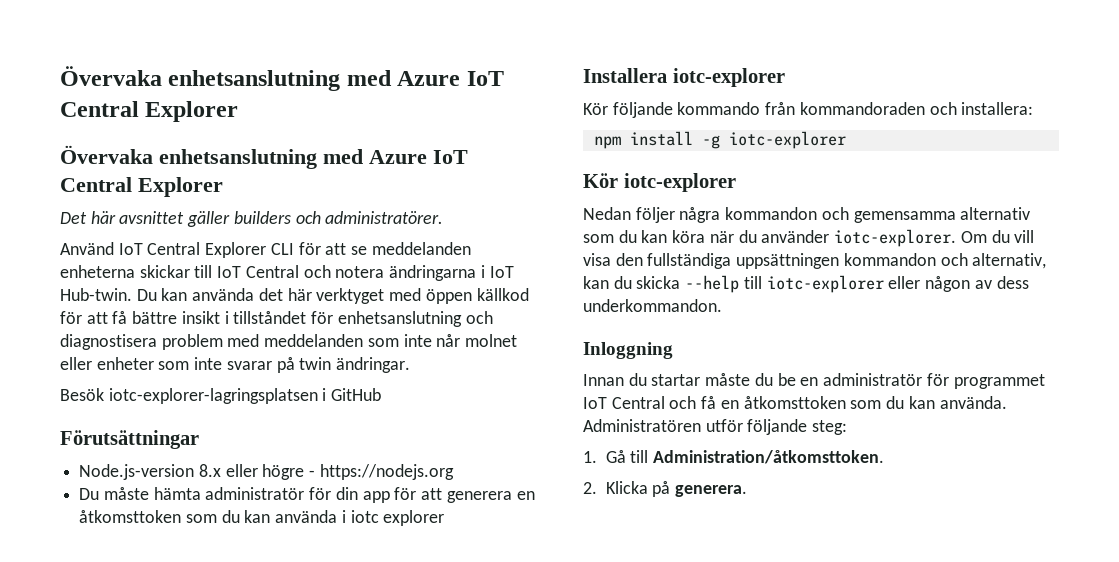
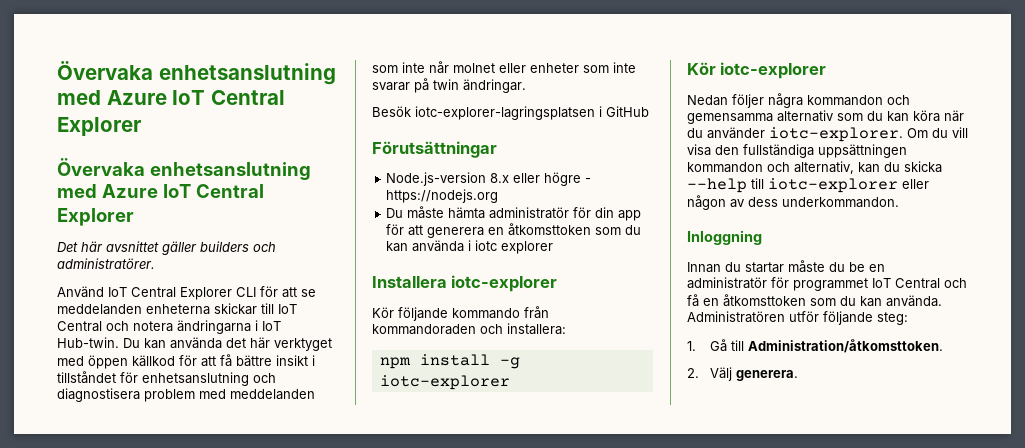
- 2. Klicka på generera.
+ 2. Välj generera.

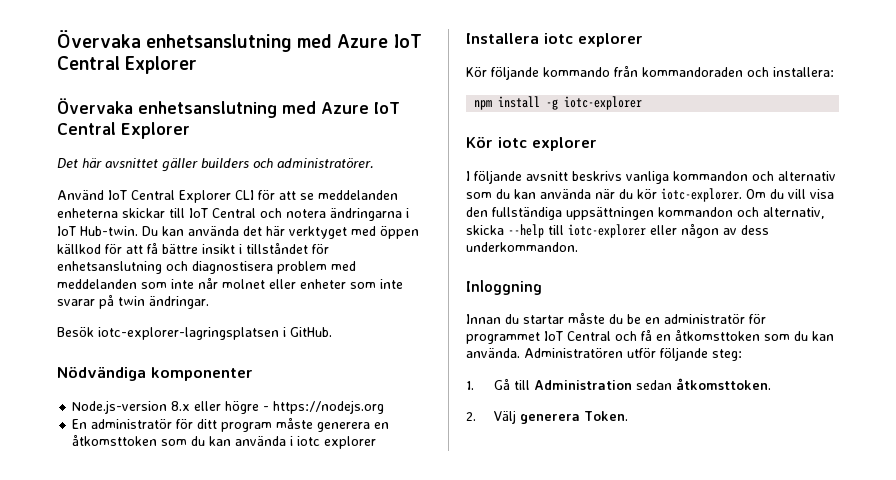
- Besök iotc-explorer-lagringsplatsen i GitHub
- Förutsättningar
+ Besök iotc-explorer-lagringsplatsen i GitHub.
+ Nödvändiga komponenter
- Du måste hämta administratör för din app för att generera en åtkomsttoken som du kan använda i iotc explorer
+ En administratör för ditt program måste generera en åtkomsttoken som du kan använda i iotc explorer
- Installera iotc-explorer
+ Installera iotc explorer
- Kör iotc-explorer
- Nedan följer några kommandon och gemensamma alternativ som du kan köra när du använder iotc-explorer.
+ Kör iotc explorer
+ I följande avsnitt beskrivs vanliga kommandon och alternativ som du kan använda när du kör iotc-explorer.
- Om du vill visa den fullständiga uppsättningen kommandon och alternativ, kan du skicka --help till iotc-explorer eller någon av dess underkommandon.
+ Om du vill visa den fullständiga uppsättningen kommandon och alternativ, skicka --help till iotc-explorer eller någon av dess underkommandon.
- 1. Gå till Administration/åtkomsttoken.
+ 1. Gå till Administration sedan åtkomsttoken.
- 2. Välj generera.
+ 2. Välj generera Token.

